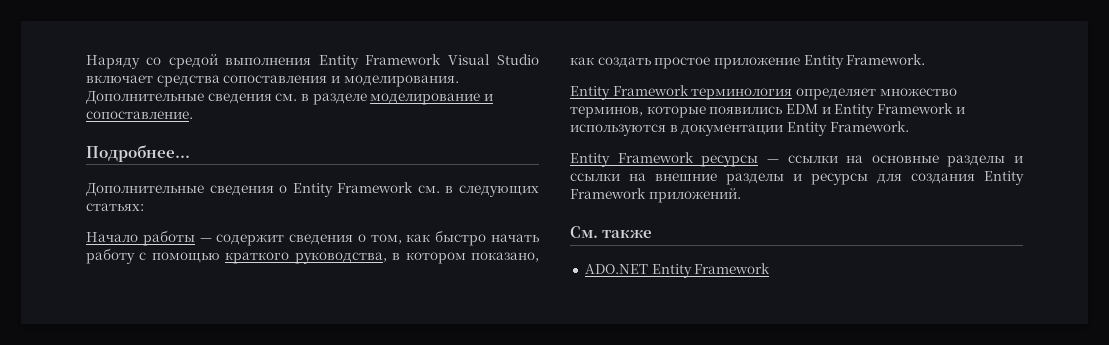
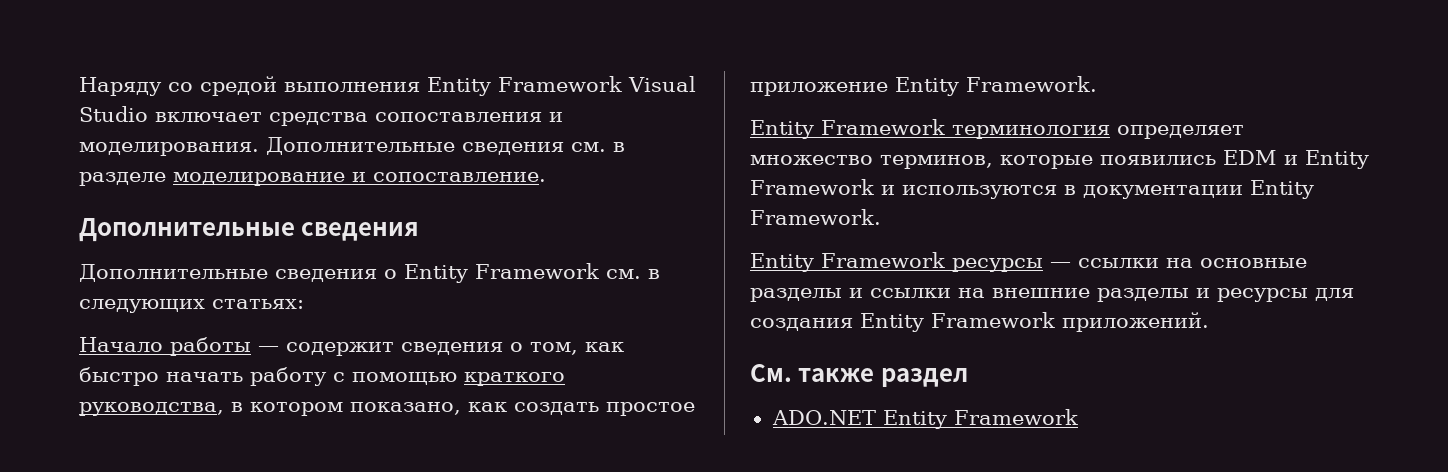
  Дополнительные сведения см. в разделе моделирование и сопоставление.
- Подробнее...
+ Дополнительные сведения
- См. также
+ См. также раздел

